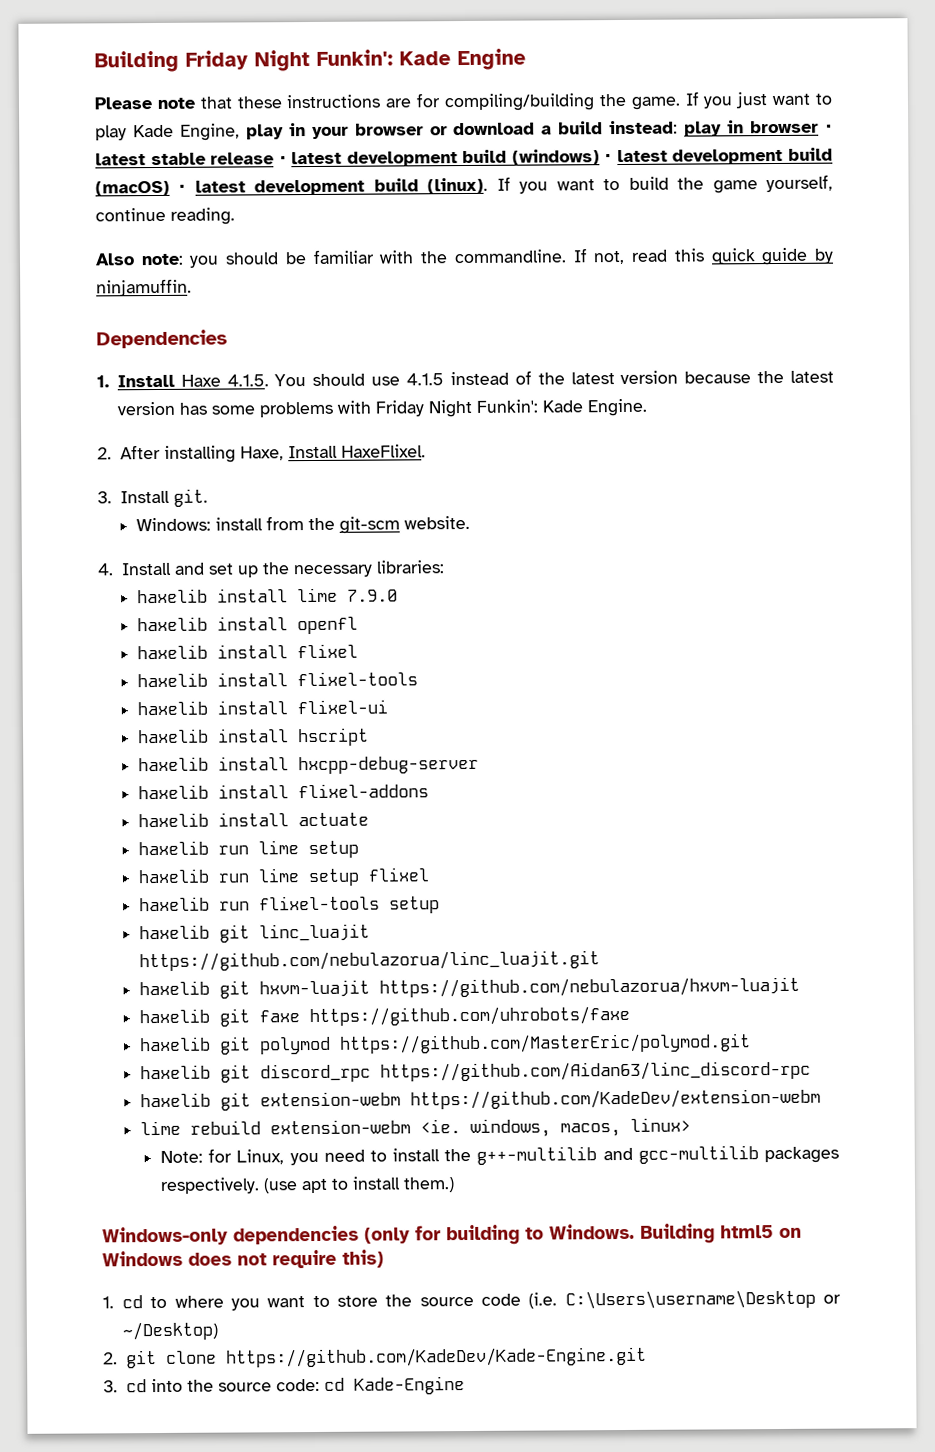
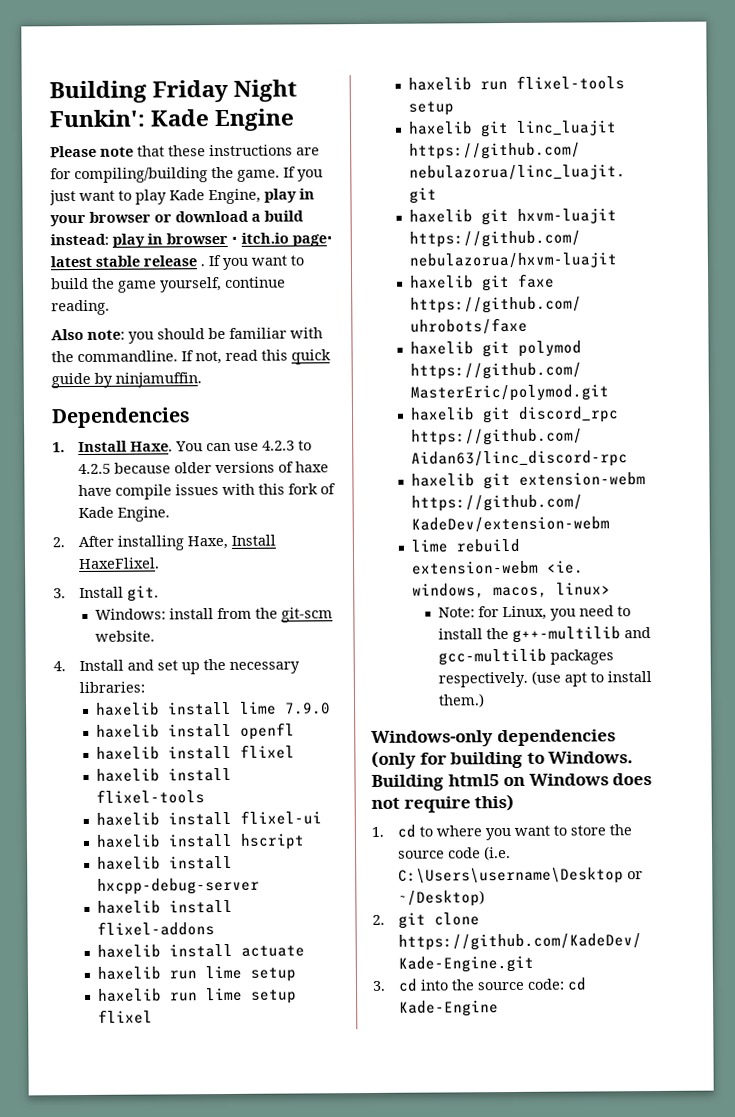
- If you just want to play Kade Engine, play in your browser or download a build instead: play in browser ⋅ latest stable release ⋅ latest development build (windows) ⋅ latest development build (macOS) ⋅ latest development build (linux).
+ If you just want to play Kade Engine, play in your browser or download a build instead: play in browser ⋅ itch.io page⋅ latest stable release .
- 1. Install Haxe 4.1.5. You should use 4.1.5 instead of the latest version because the latest version has some problems with Friday Night Funkin': Kade Engine.
+ 1. Install Haxe. You can use 4.2.3 to 4.2.5 because older versions of haxe have compile issues with this fork of Kade Engine.

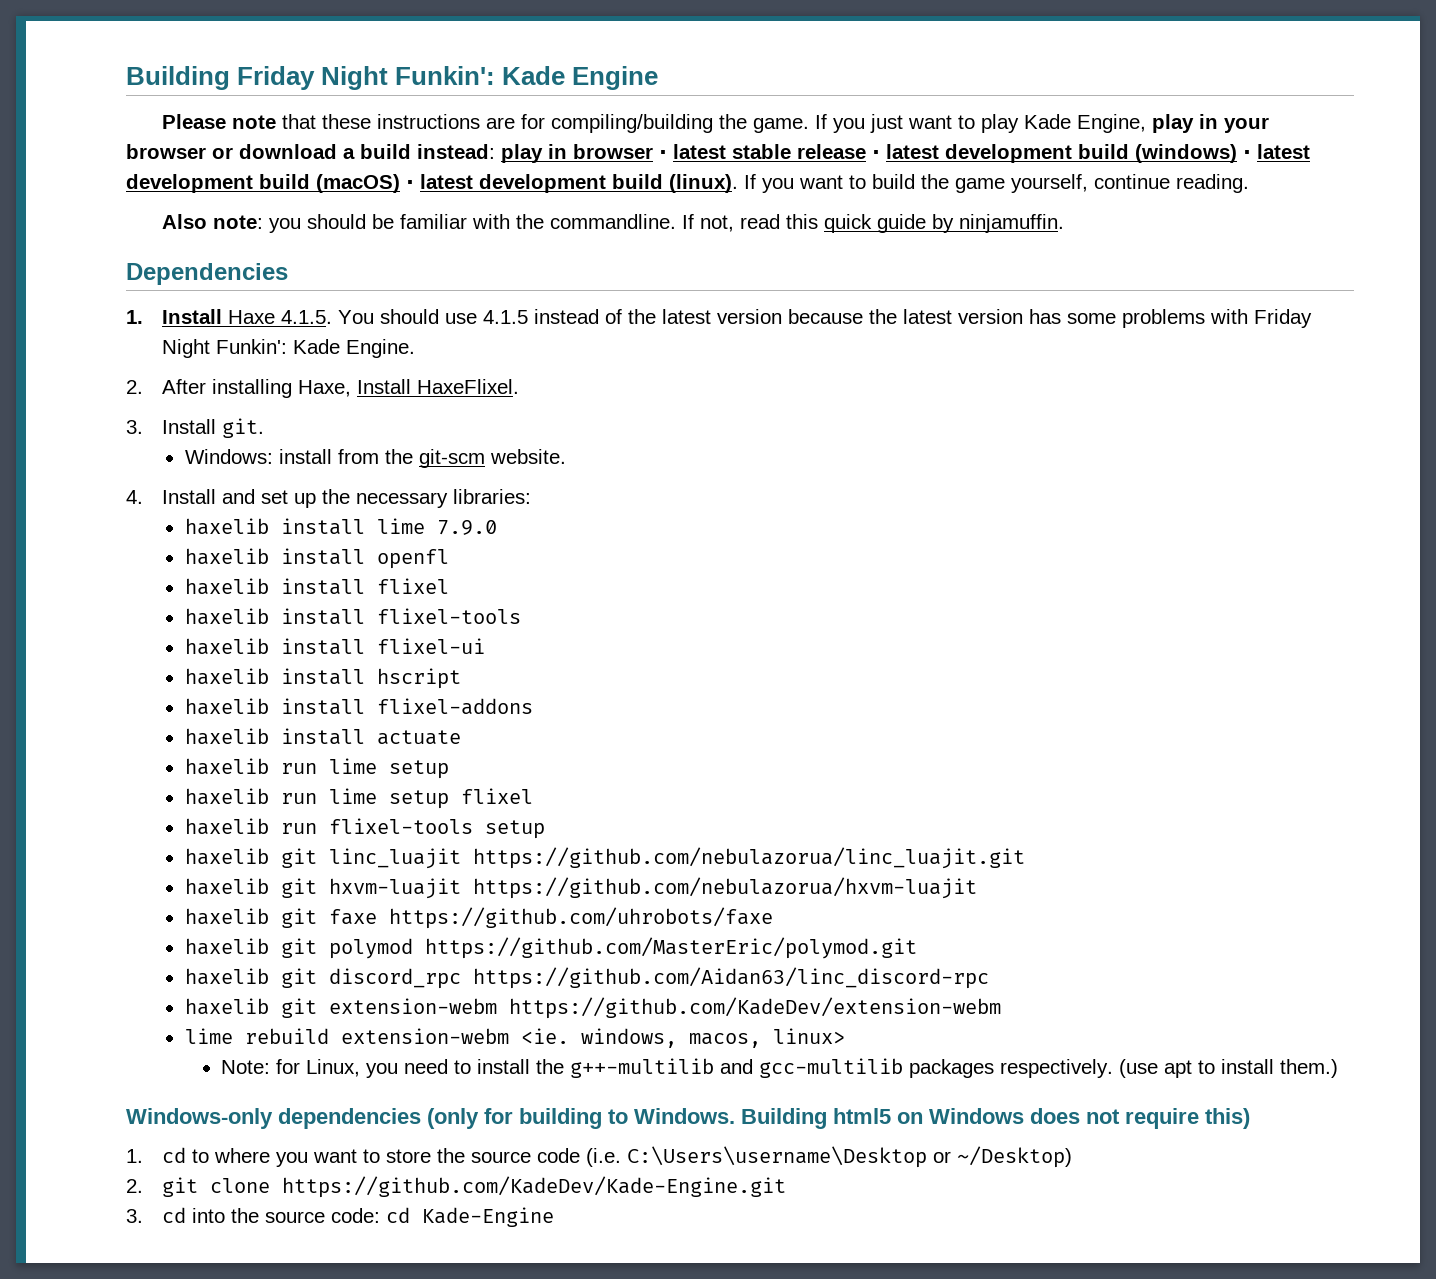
- If you just want to play Kade Engine, play in your browser or download a build instead: play in browser ⋅ itch.io page⋅ latest stable release .
+ If you just want to play Kade Engine, play in your browser or download a build instead: play in browser ⋅ latest stable release ⋅ latest development build (windows) ⋅ latest development build (macOS) ⋅ latest development build (linux).
- 1. Install Haxe. You can use 4.2.3 to 4.2.5 because older versions of haxe have compile issues with this fork of Kade Engine.
+ 1. Install Haxe 4.1.5. You should use 4.1.5 instead of the latest version because the latest version has some problems with Friday Night Funkin': Kade Engine.
- haxelib install hxcpp-debug-server

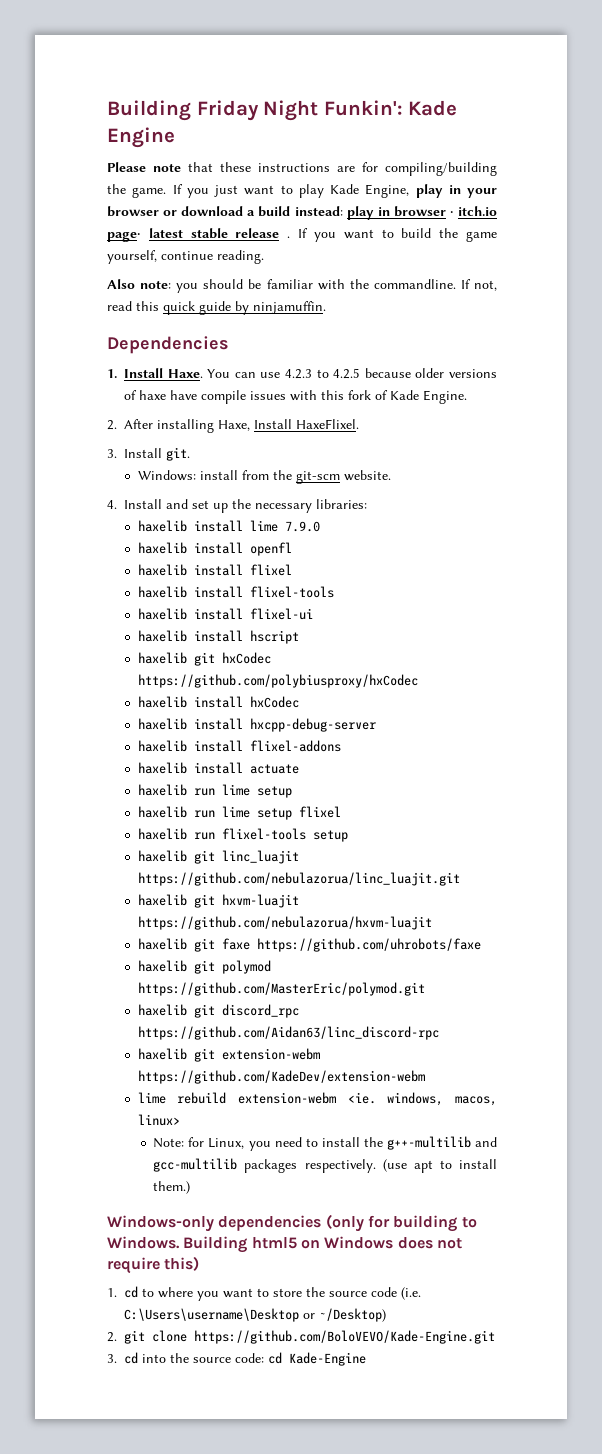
- If you just want to play Kade Engine, play in your browser or download a build instead: play in browser ⋅ latest stable release ⋅ latest development build (windows) ⋅ latest development build (macOS) ⋅ latest development build (linux).
+ If you just want to play Kade Engine, play in your browser or download a build instead: play in browser ⋅ itch.io page⋅ latest stable release .
- 1. Install Haxe 4.1.5. You should use 4.1.5 instead of the latest version because the latest version has some problems with Friday Night Funkin': Kade Engine.
+ 1. Install Haxe. You can use 4.2.3 to 4.2.5 because older versions of haxe have compile issues with this fork of Kade Engine.
+ haxelib git hxCodec https://github.com/polybiusproxy/hxCodec
+ haxelib install hxCodec
+ haxelib install hxcpp-debug-server
- 2. git clone https://github.com/KadeDev/Kade-Engine.git
+ 2. git clone https://github.com/BoloVEVO/Kade-Engine.git

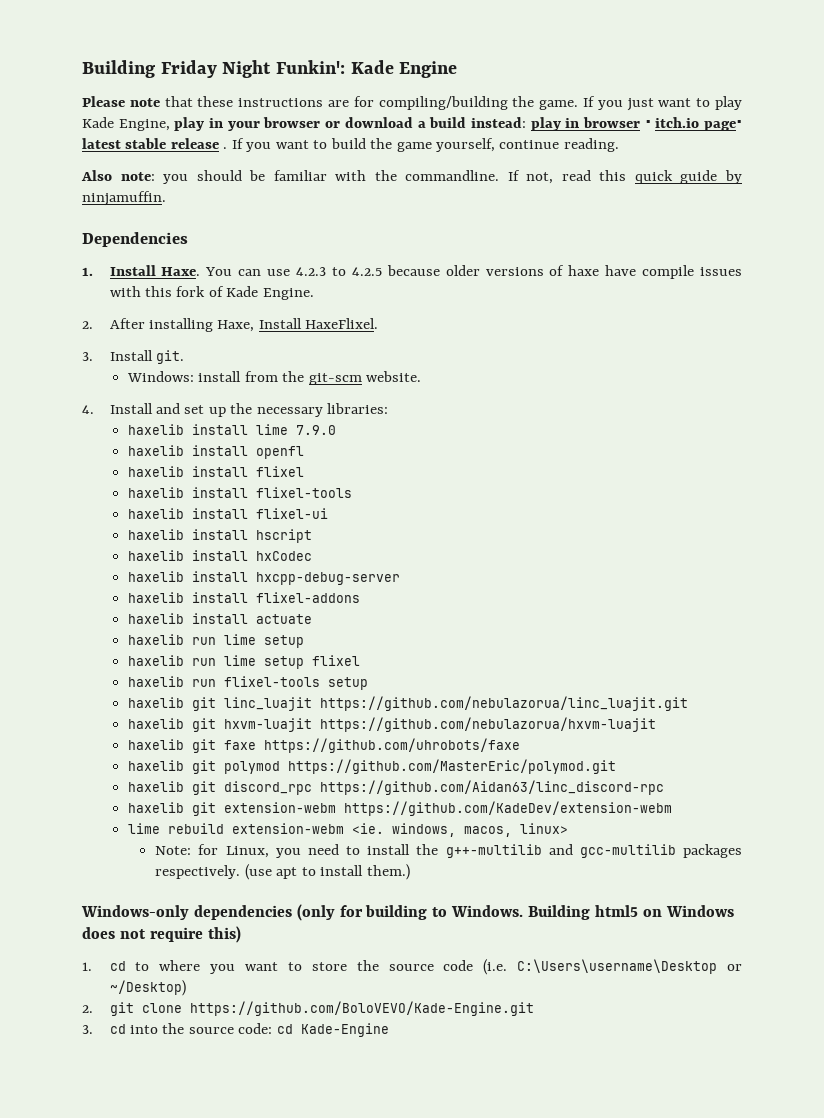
- haxelib git hxCodec https://github.com/polybiusproxy/hxCodec

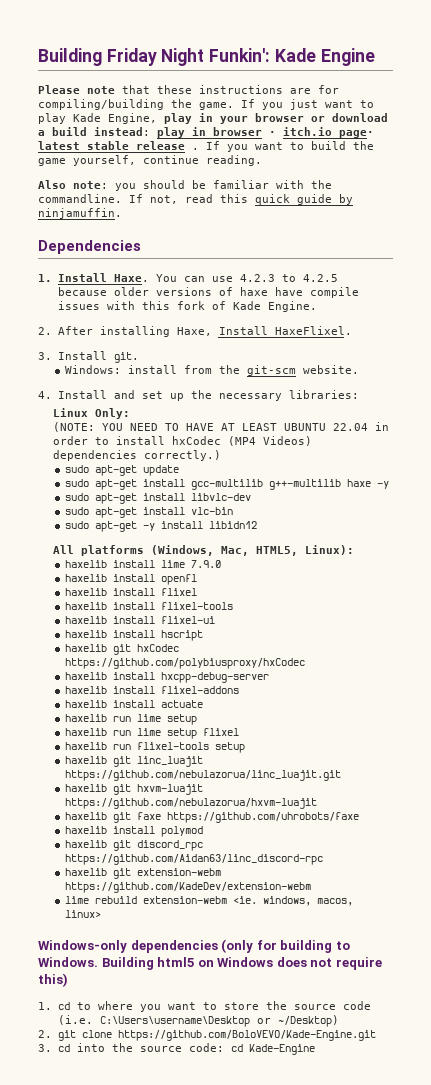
+ Linux Only:
+ (NOTE: YOU NEED TO HAVE AT LEAST UBUNTU 22.04 in order to install hxCodec (MP4 Videos) dependencies correctly.)
+ sudo apt-get update
+ sudo apt-get install gcc-multilib g++-multilib haxe -y
+ sudo apt-get install libvlc-dev
+ sudo apt-get install vlc-bin
+ sudo apt-get -y install libidn12
+ All platforms (Windows, Mac, HTML5, Linux):
- haxelib install hxCodec
+ haxelib git hxCodec https://github.com/polybiusproxy/hxCodec
- haxelib git polymod https://github.com/MasterEric/polymod.git
+ haxelib install polymod
- Note: for Linux, you need to install the g++-multilib and gcc-multilib packages respectively. (use apt to install them.)

